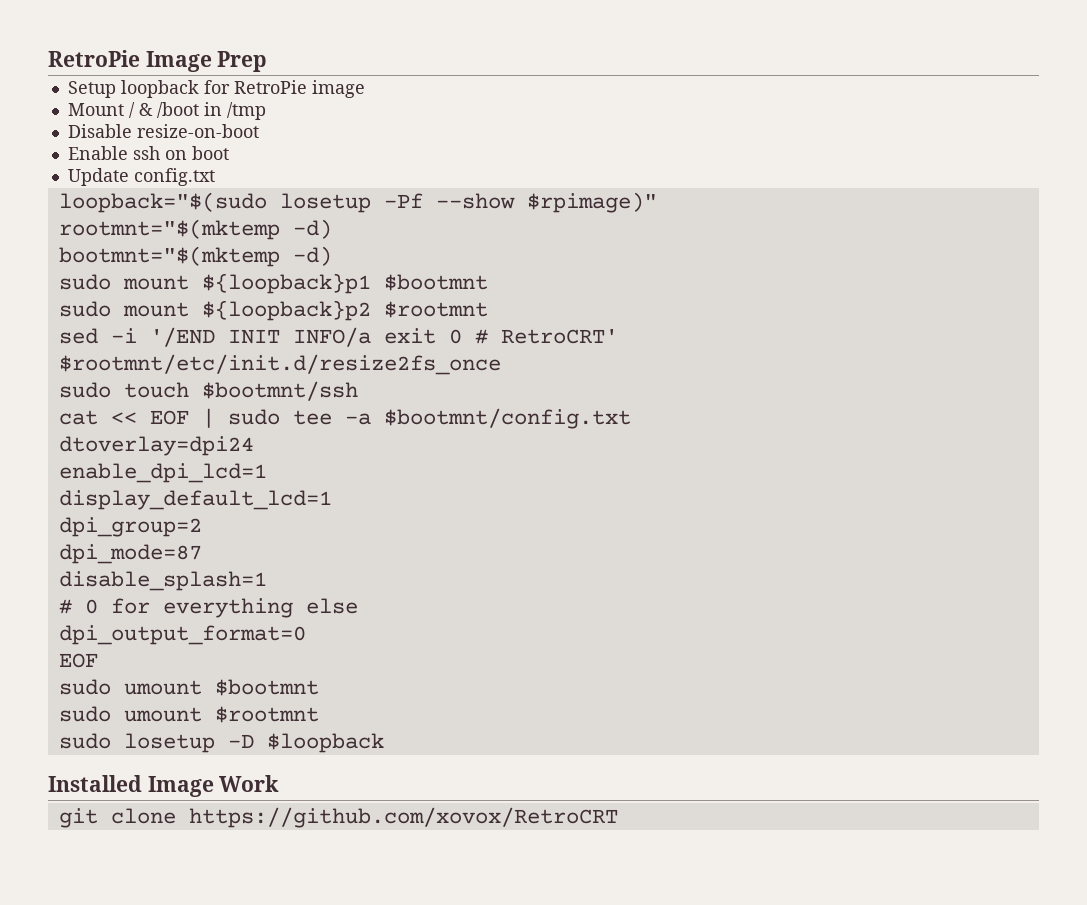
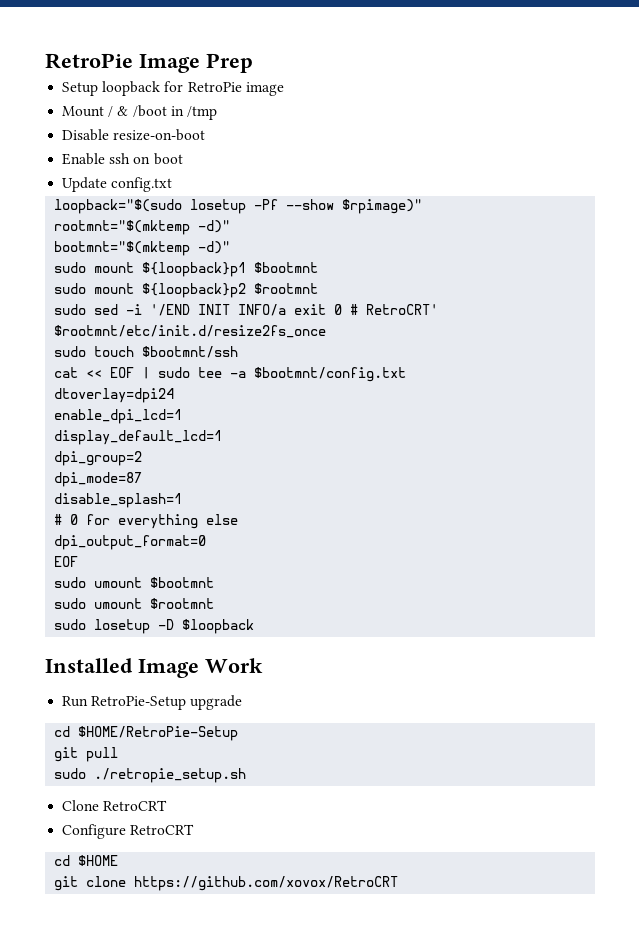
- rootmnt="$(mktemp -d)
+ rootmnt="$(mktemp -d)"
- bootmnt="$(mktemp -d)
+ bootmnt="$(mktemp -d)"
- sed -i '/END INIT INFO/a exit 0 # RetroCRT' $rootmnt/etc/init.d/resize2fs_once
+ sudo sed -i '/END INIT INFO/a exit 0 # RetroCRT' $rootmnt/etc/init.d/resize2fs_once
+ Run RetroPie-Setup upgrade
+ cd $HOME/RetroPie-Setup
+ git pull
+ sudo ./retropie_setup.sh
+ Clone RetroCRT
+ Configure RetroCRT
+ cd $HOME

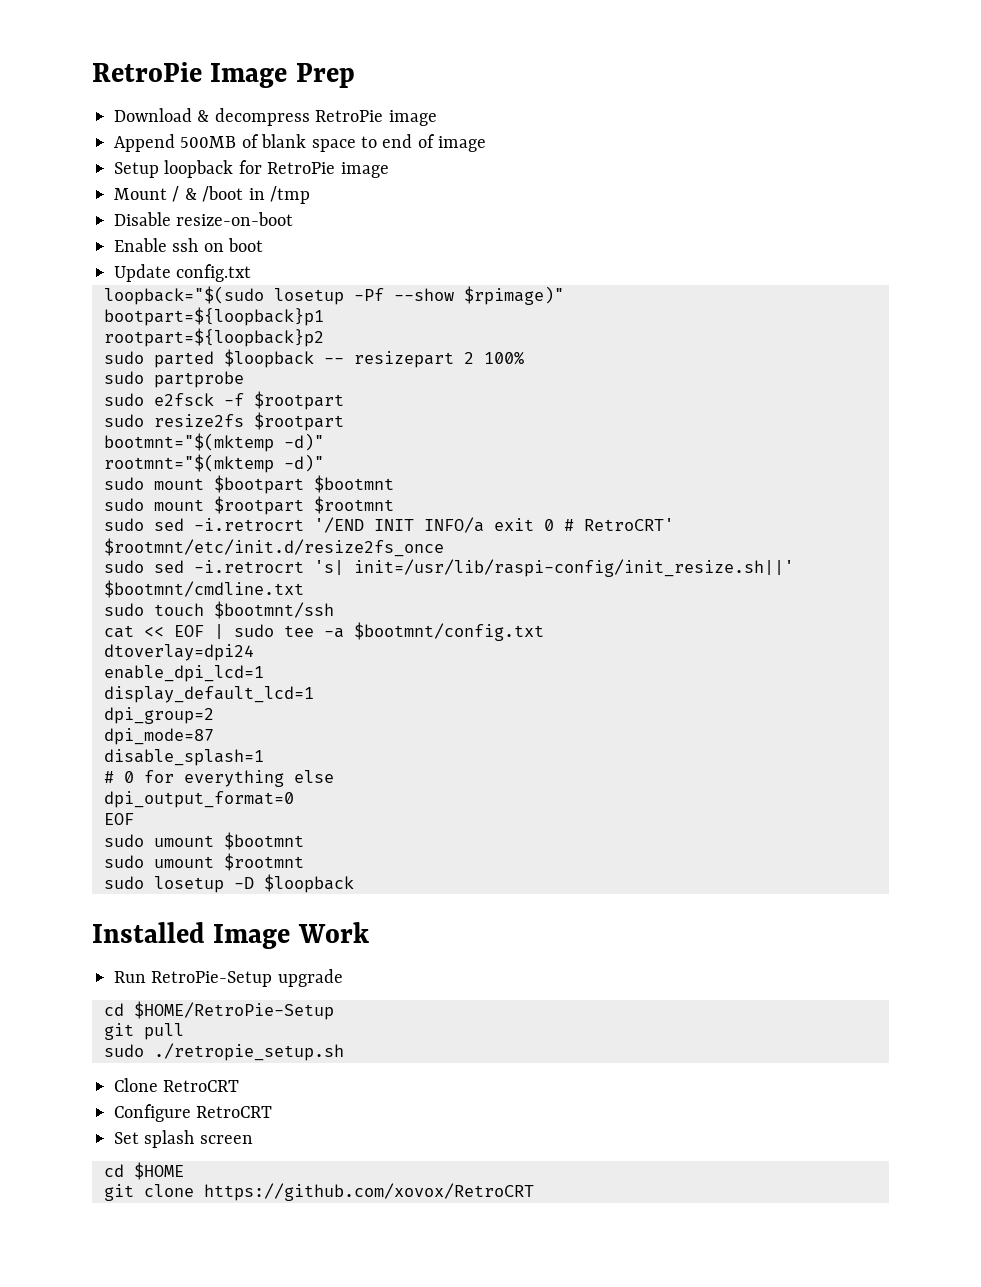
+ Download & decompress RetroPie image
+ Append 500MB of blank space to end of image
- rootmnt="$(mktemp -d)"
+ bootpart=${loopback}p1
+ rootpart=${loopback}p2
+ sudo parted $loopback -- resizepart 2 100%
+ sudo partprobe
+ sudo e2fsck -f $rootpart
+ sudo resize2fs $rootpart
- sudo mount ${loopback}p1 $bootmnt
+ rootmnt="$(mktemp -d)"
+ sudo mount $bootpart $bootmnt
- sudo mount ${loopback}p2 $rootmnt
+ sudo mount $rootpart $rootmnt
- sudo sed -i '/END INIT INFO/a exit 0 # RetroCRT' $rootmnt/etc/init.d/resize2fs_once
+ sudo sed -i.retrocrt '/END INIT INFO/a exit 0 # RetroCRT' $rootmnt/etc/init.d/resize2fs_once
+ sudo sed -i.retrocrt 's| init=/usr/lib/raspi-config/init_resize.sh||' $bootmnt/cmdline.txt
+ Set splash screen

